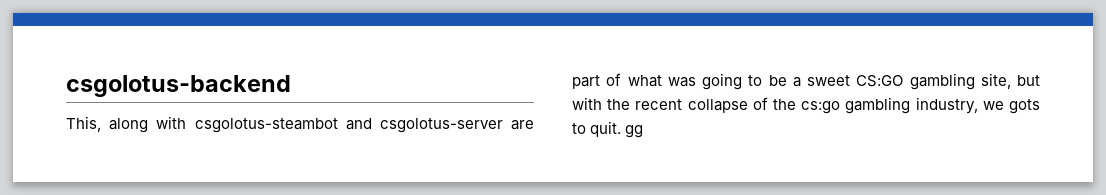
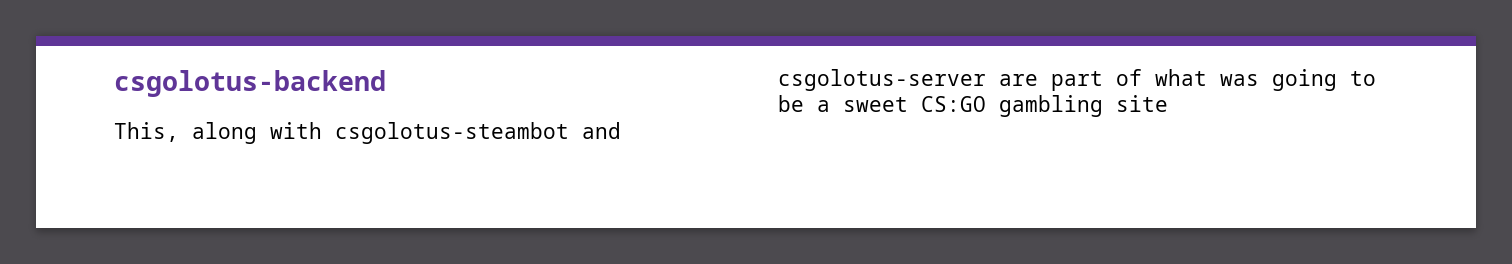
- This, along with csgolotus-steambot and csgolotus-server are part of what was going to be a sweet CS:GO gambling site, but with the recent collapse of the cs:go gambling industry, we gots to quit. gg
+ This, along with csgolotus-steambot and csgolotus-server are part of what was going to be a sweet CS:GO gambling site

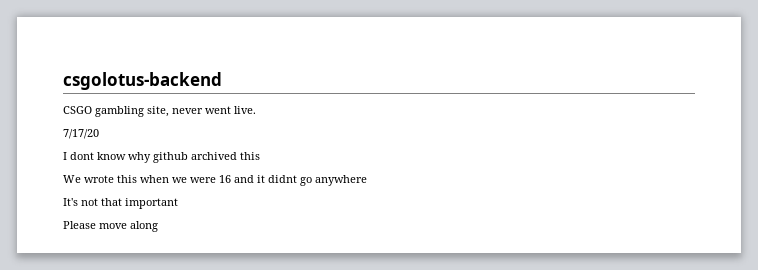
- This, along with csgolotus-steambot and csgolotus-server are part of what was going to be a sweet CS:GO gambling site
+ CSGO gambling site, never went live.
+ 7/17/20
+ I dont know why github archived this
+ We wrote this when we were 16 and it didnt go anywhere
+ It's not that important
+ Please move along

